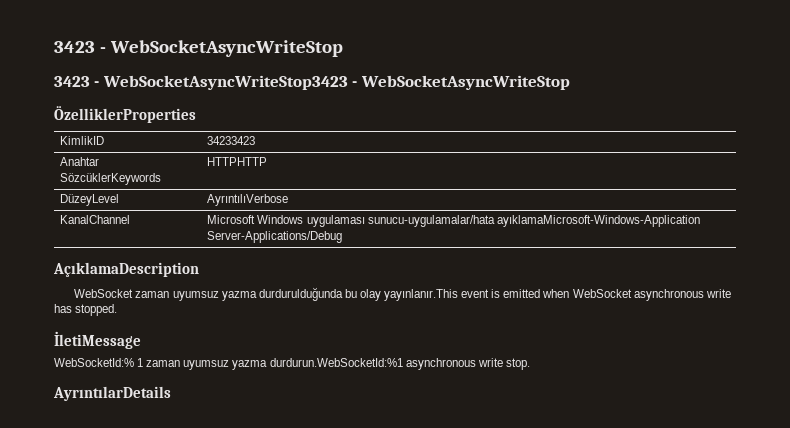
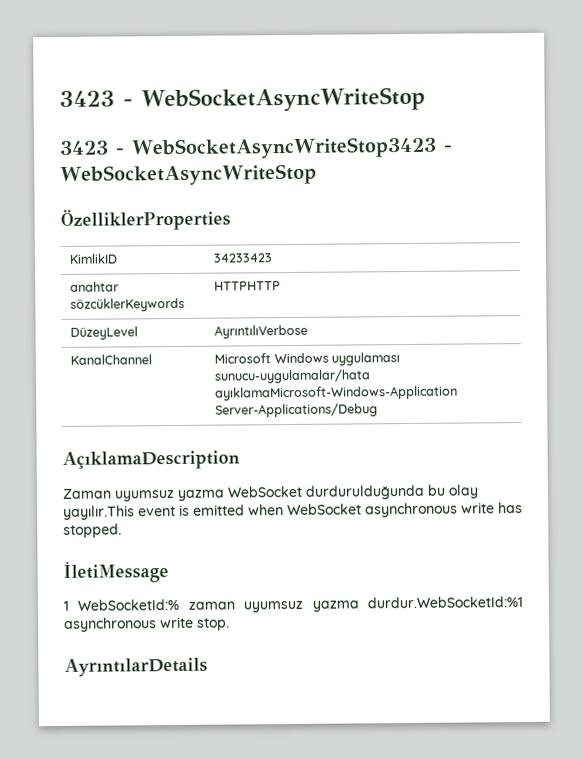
- Anahtar SözcüklerKeywords | HTTPHTTP
+ anahtar sözcüklerKeywords | HTTPHTTP
- WebSocket zaman uyumsuz yazma durdurulduğunda bu olay yayınlanır.This event is emitted when WebSocket asynchronous write has stopped.
+ Zaman uyumsuz yazma WebSocket durdurulduğunda bu olay yayılır.This event is emitted when WebSocket asynchronous write has stopped.
- WebSocketId:% 1 zaman uyumsuz yazma durdurun.WebSocketId:%1 asynchronous write stop.
+ 1 WebSocketId:% zaman uyumsuz yazma durdur.WebSocketId:%1 asynchronous write stop.

